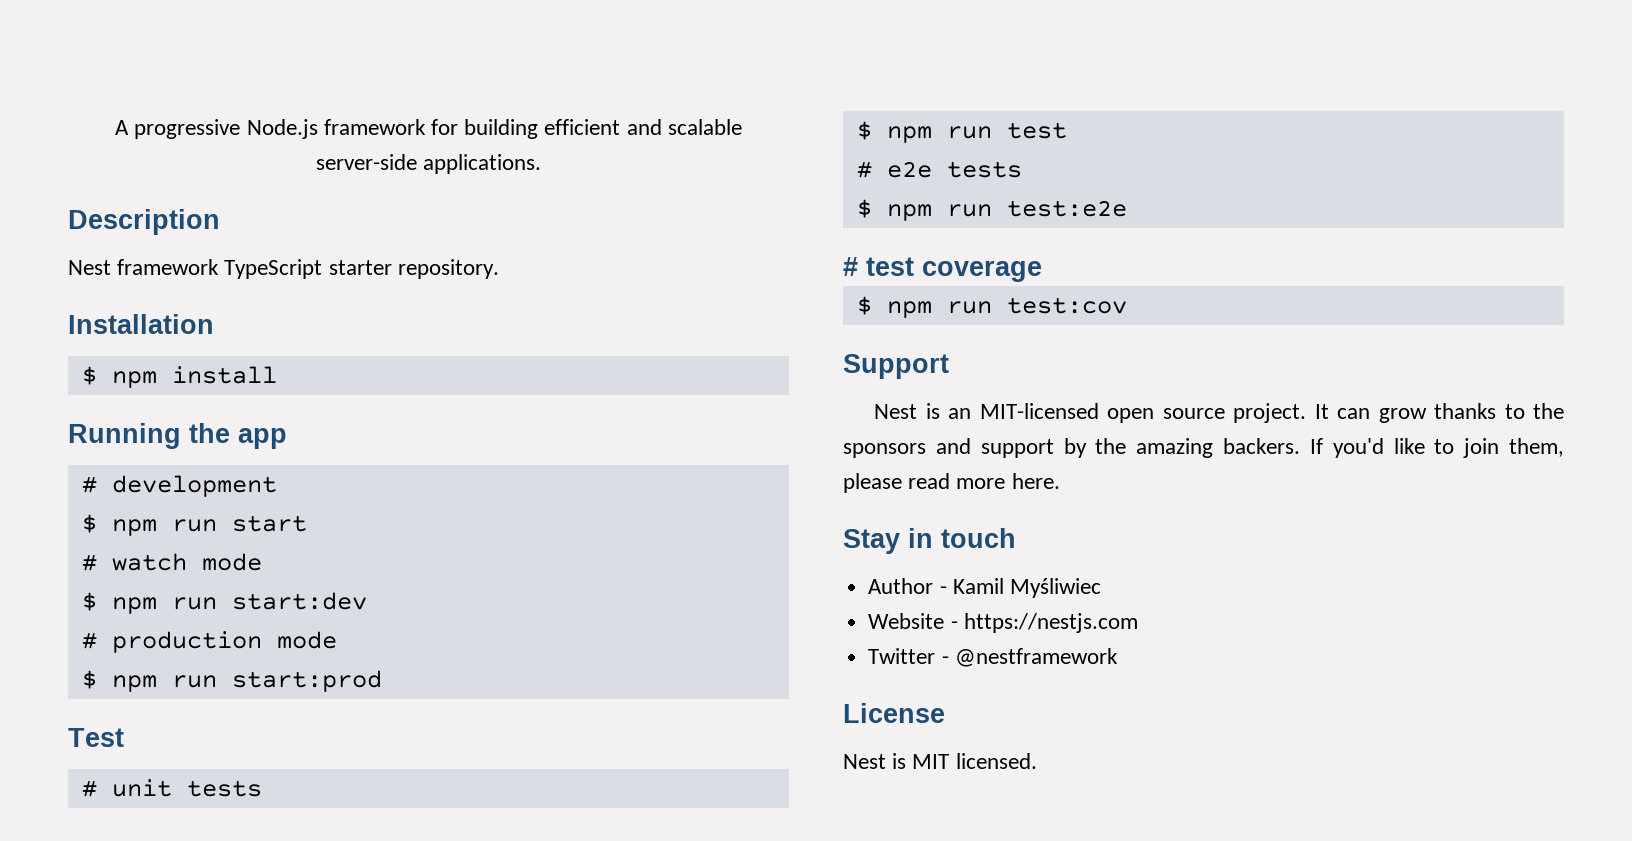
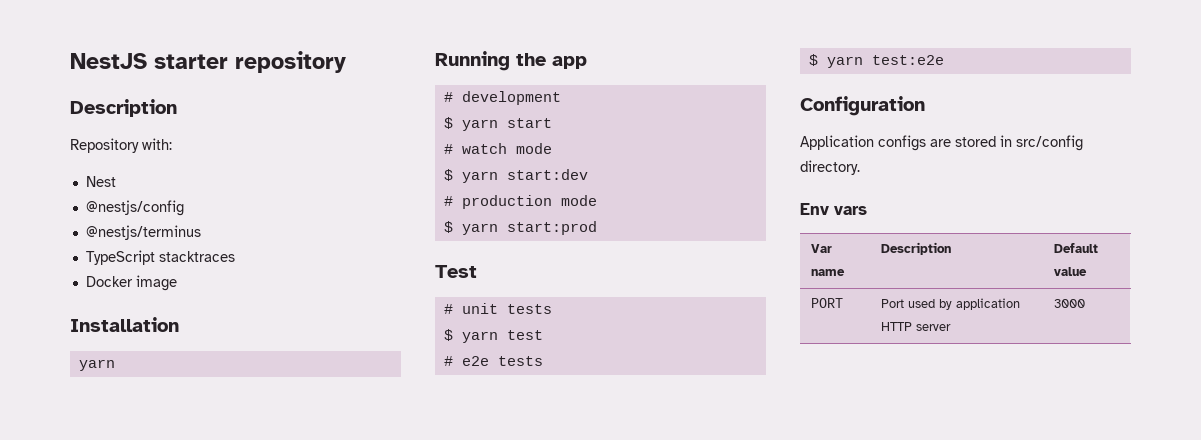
- A progressive Node.js framework for building efficient and scalable server-side applications.
+ NestJS starter repository
  Description
- Nest framework TypeScript starter repository.
+ Repository with:
+ Nest
+ @nestjs/config
+ @nestjs/terminus
+ TypeScript stacktraces
+ Docker image
  Installation
- $ npm install
+ yarn
- $ npm run start
+ $ yarn start
- $ npm run start:dev
+ $ yarn start:dev
- $ npm run start:prod
+ $ yarn start:prod
- $ npm run test
+ $ yarn test
- $ npm run test:e2e
+ $ yarn test:e2e
- # test coverage
- $ npm run test:cov
- Support
- Nest is an MIT-licensed open source project. It can grow thanks to the sponsors and support by the amazing backers. If you'd like to join them, please read more here.
- Stay in touch
- Author - Kamil Myśliwiec
- Website - https://nestjs.com
- Twitter - @nestframework
- License
- Nest is MIT licensed.
+ Configuration
+ Application configs are stored in src/config directory.
+ Env vars
+ Var name | Description | Default value
+ PORT | Port used by application HTTP server | 3000

